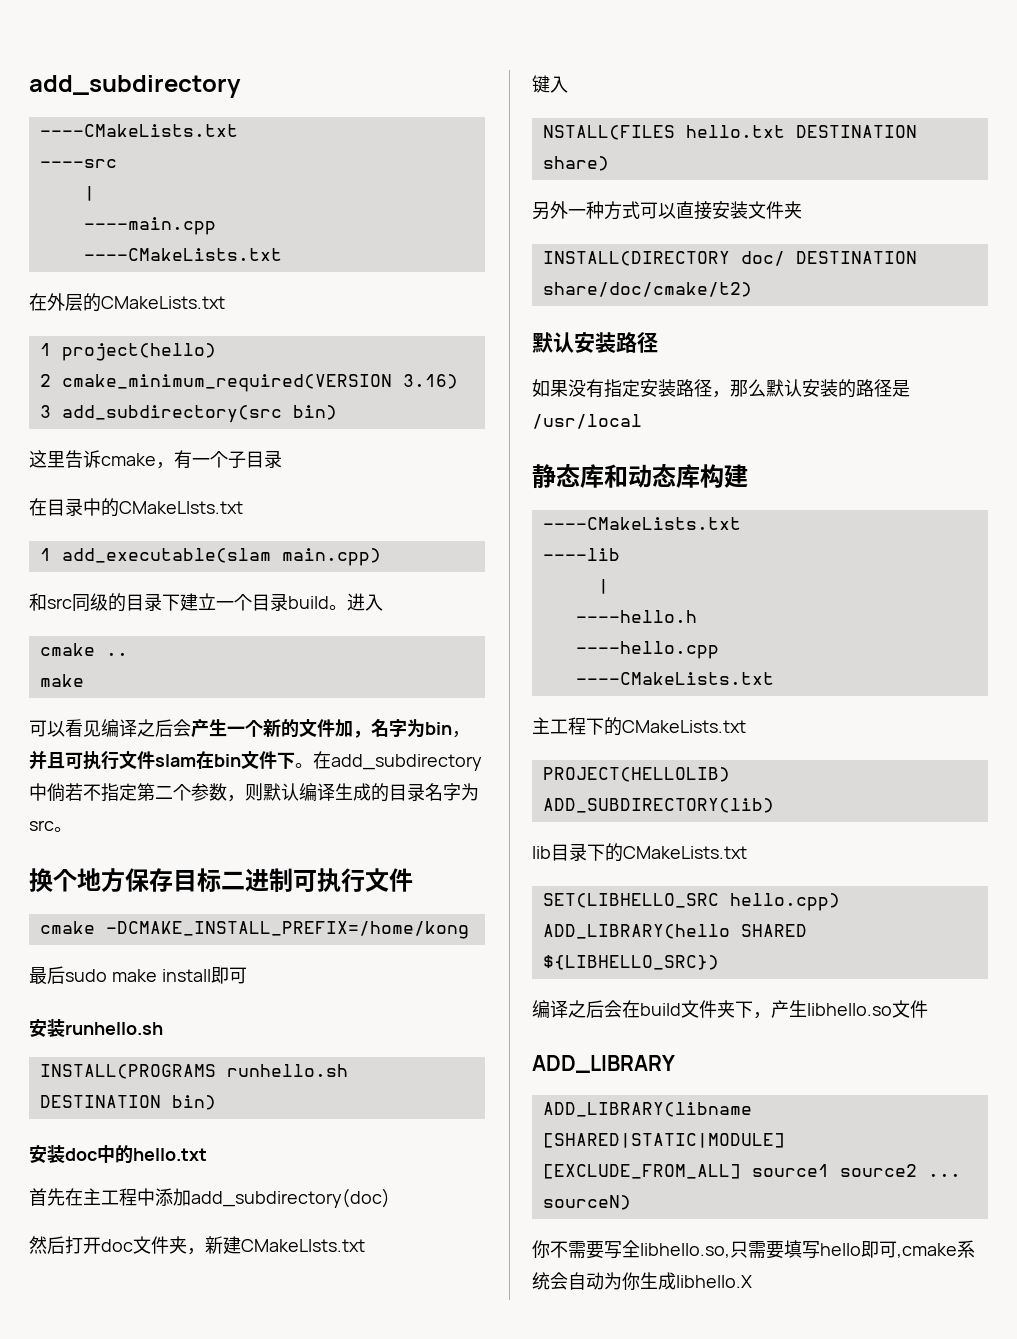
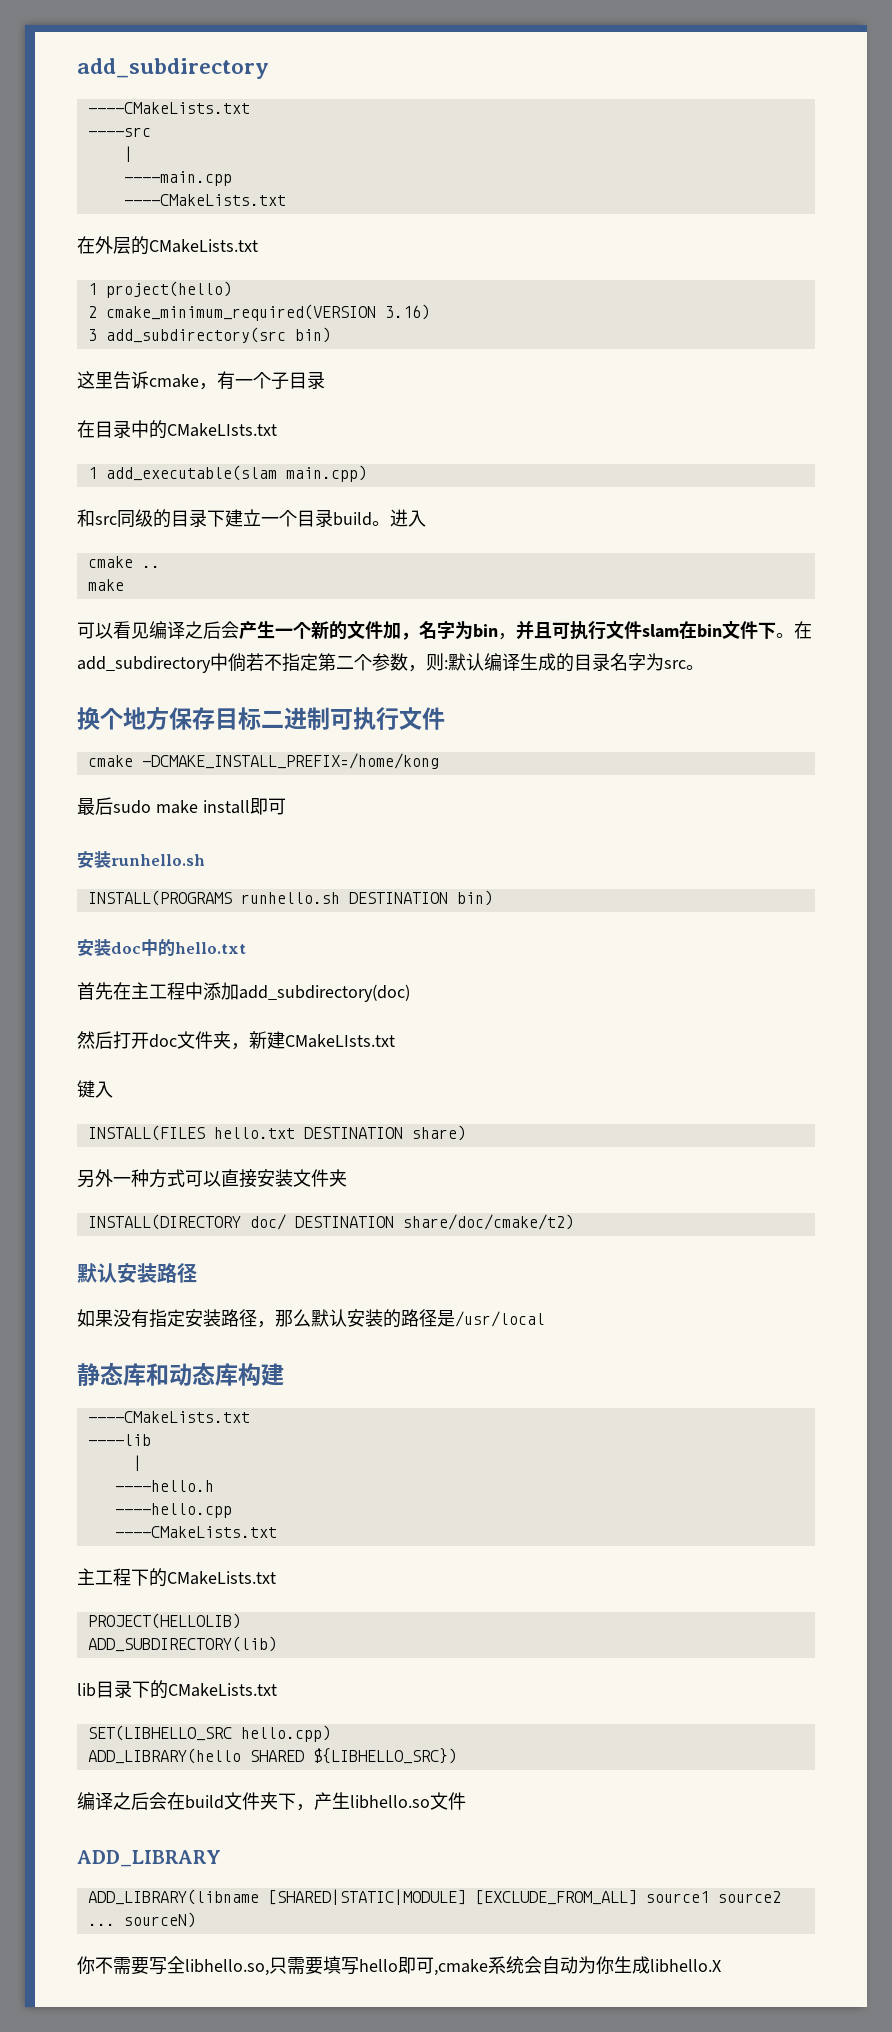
- 在add_subdirectory中倘若不指定第二个参数，则默认编译生成的目录名字为src。
+ 在add_subdirectory中倘若不指定第二个参数，则:默认编译生成的目录名字为src。
- NSTALL(FILES hello.txt DESTINATION share)
+ INSTALL(FILES hello.txt DESTINATION share)

